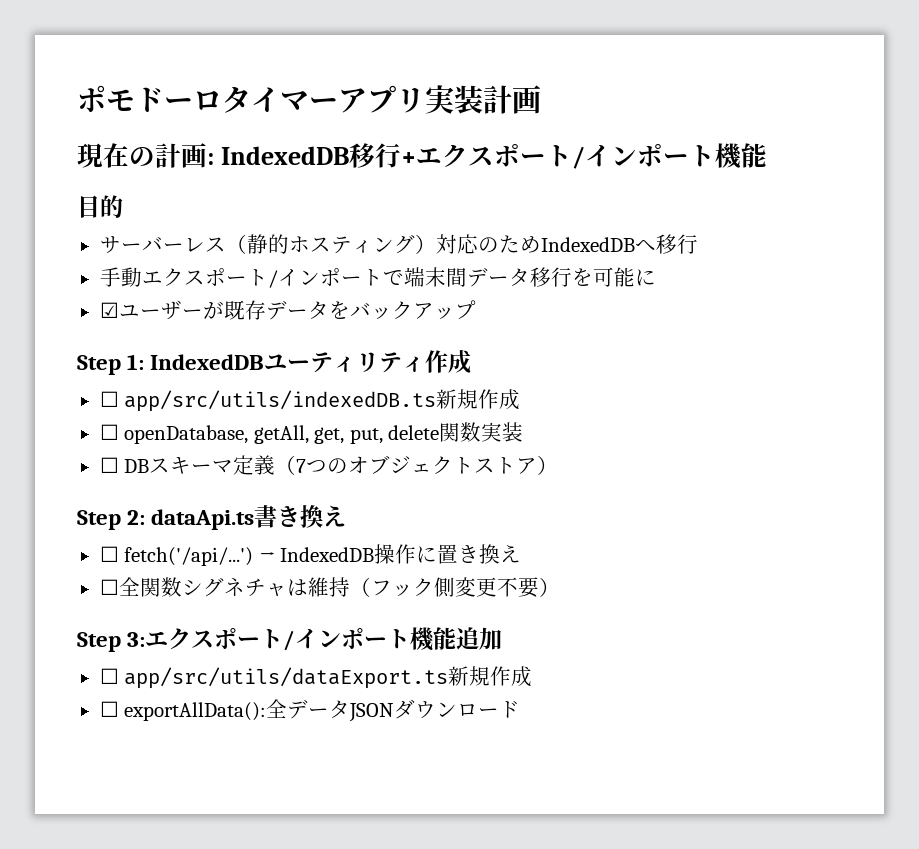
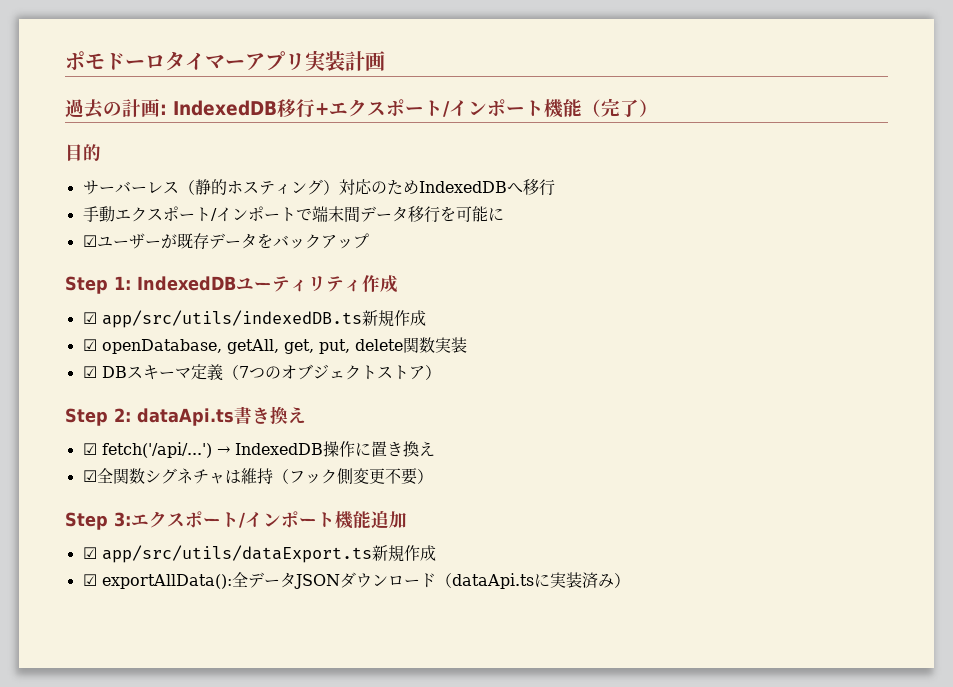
- 現在の計画: IndexedDB移行+エクスポート/インポート機能
+ 過去の計画: IndexedDB移行+エクスポート/インポート機能（完了）
- ☐ app/src/utils/indexedDB.ts新規作成
+ ☑ app/src/utils/indexedDB.ts新規作成
- ☐ openDatabase, getAll, get, put, delete関数実装
+ ☑ openDatabase, getAll, get, put, delete関数実装
- ☐ DBスキーマ定義（7つのオブジェクトストア）
+ ☑ DBスキーマ定義（7つのオブジェクトストア）
- ☐ fetch('/api/...')
+ ☑ fetch('/api/...')
- ☐全関数シグネチャは維持（フック側変更不要）
+ ☑全関数シグネチャは維持（フック側変更不要）
- ☐ app/src/utils/dataExport.ts新規作成
+ ☑ app/src/utils/dataExport.ts新規作成
- ☐ exportAllData():全データJSONダウンロード
+ ☑ exportAllData():全データJSONダウンロード（dataApi.tsに実装済み）

